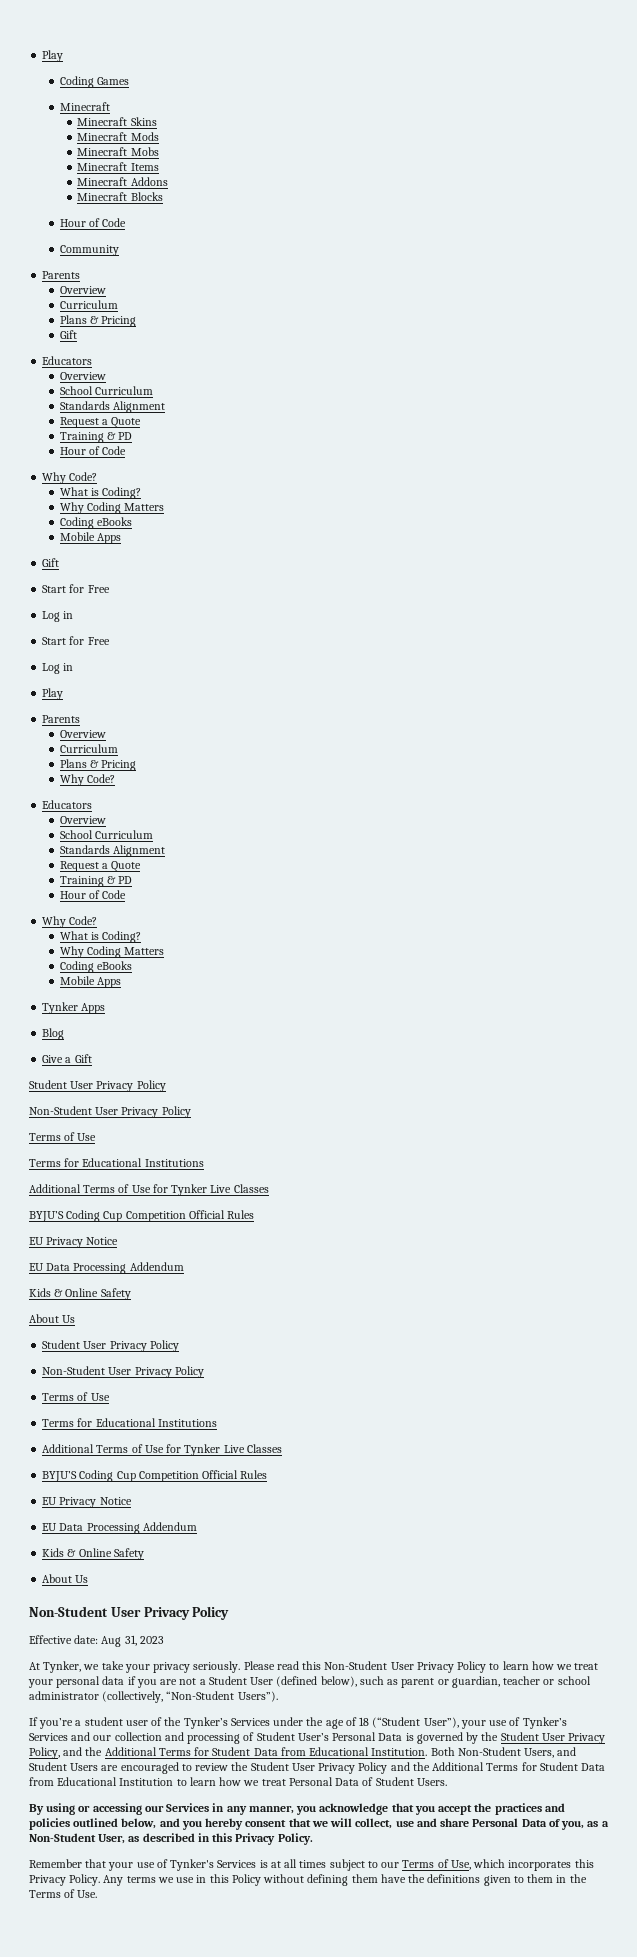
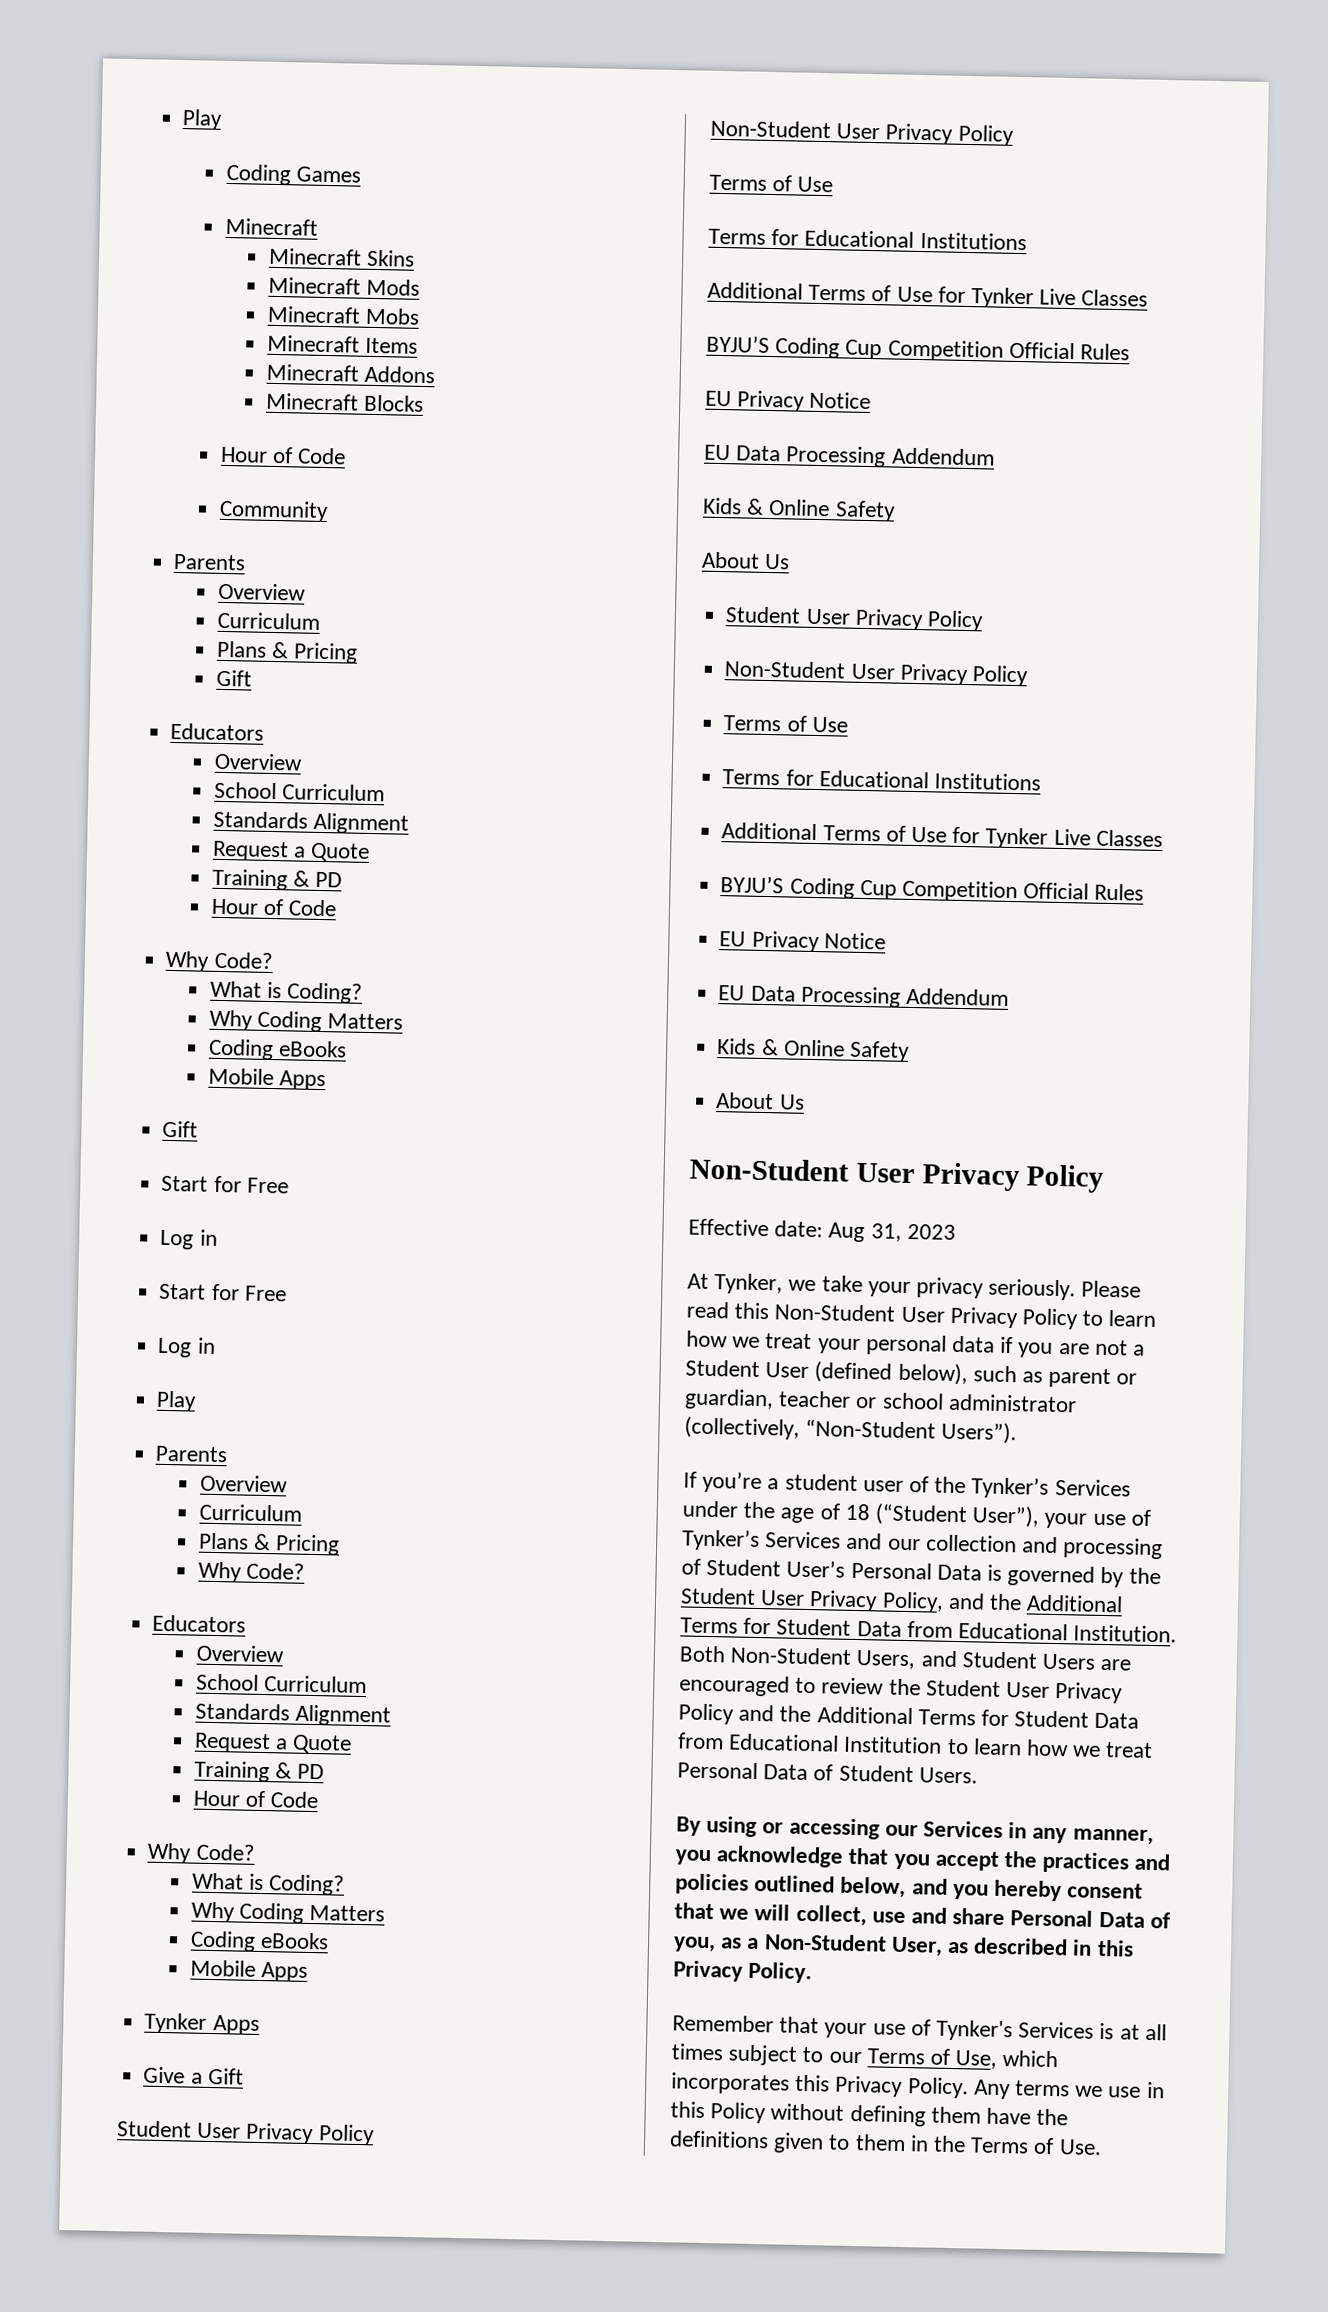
- Blog

